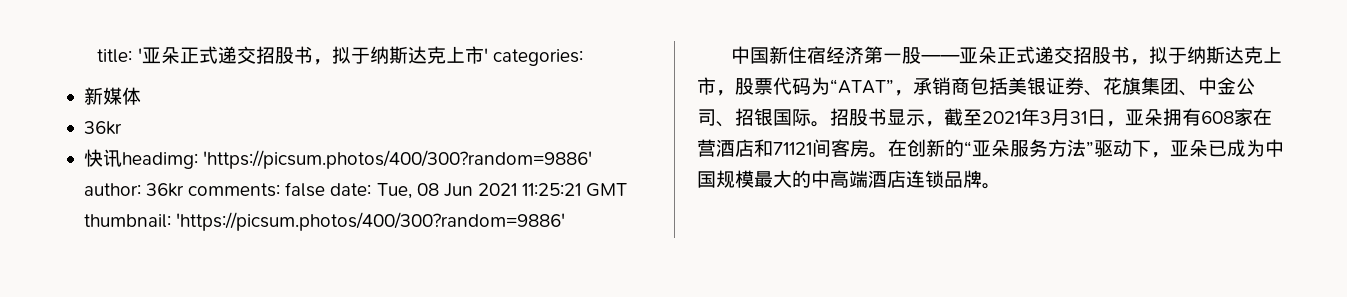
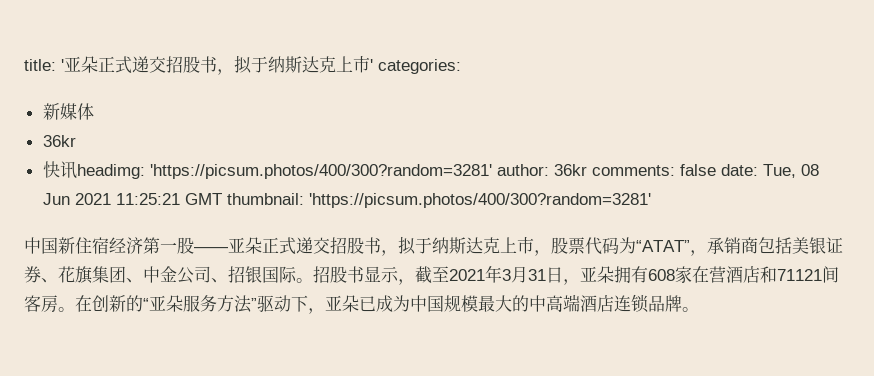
- 快讯headimg: 'https://picsum.photos/400/300?random=9886' author: 36kr comments: false date: Tue, 08 Jun 2021 11:25:21 GMT thumbnail: 'https://picsum.photos/400/300?random=9886'
+ 快讯headimg: 'https://picsum.photos/400/300?random=3281' author: 36kr comments: false date: Tue, 08 Jun 2021 11:25:21 GMT thumbnail: 'https://picsum.photos/400/300?random=3281'

